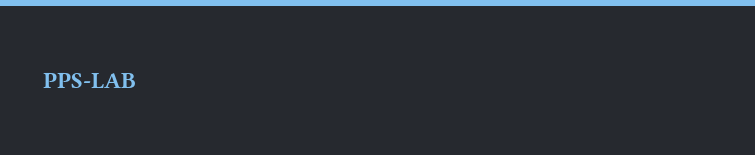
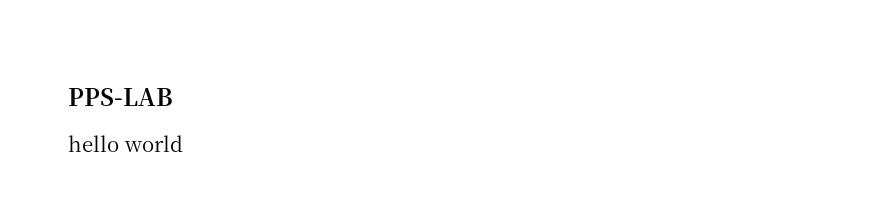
+ hello world

